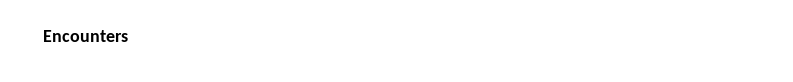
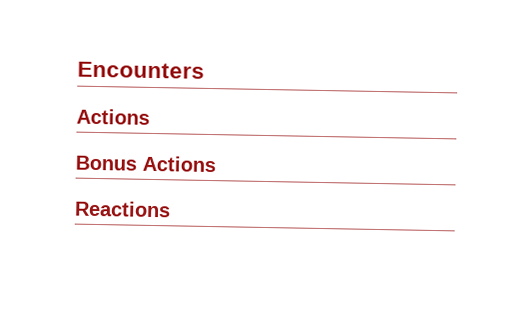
  Encounters
+ Actions
+ Bonus Actions
+ Reactions

